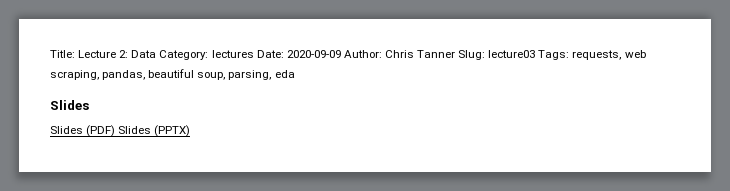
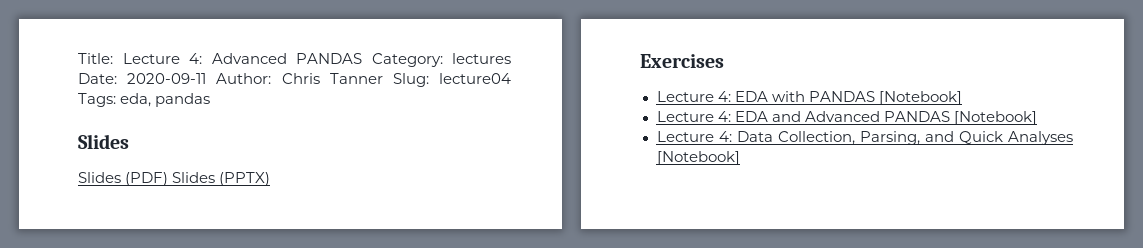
- Title: Lecture 2: Data Category: lectures Date: 2020-09-09 Author: Chris Tanner Slug: lecture03 Tags: requests, web scraping, pandas, beautiful soup, parsing, eda
+ Title: Lecture 4: Advanced PANDAS Category: lectures Date: 2020-09-11 Author: Chris Tanner Slug: lecture04 Tags: eda, pandas
+ Exercises
+ Lecture 4: EDA with PANDAS [Notebook]
+ Lecture 4: EDA and Advanced PANDAS [Notebook]
+ Lecture 4: Data Collection, Parsing, and Quick Analyses [Notebook]

